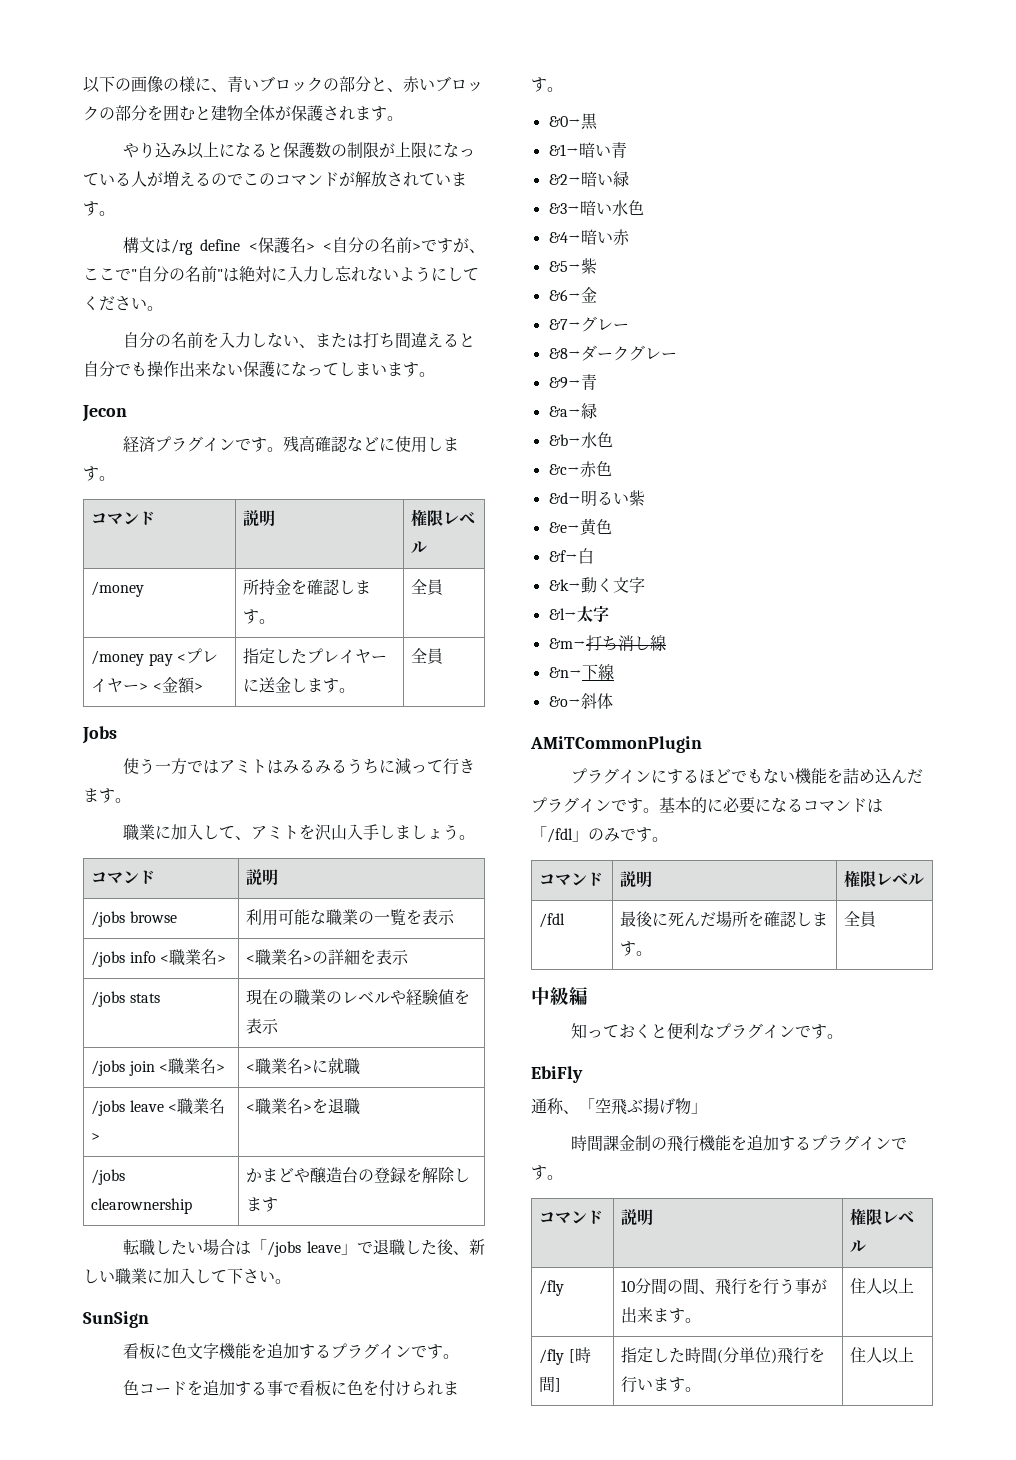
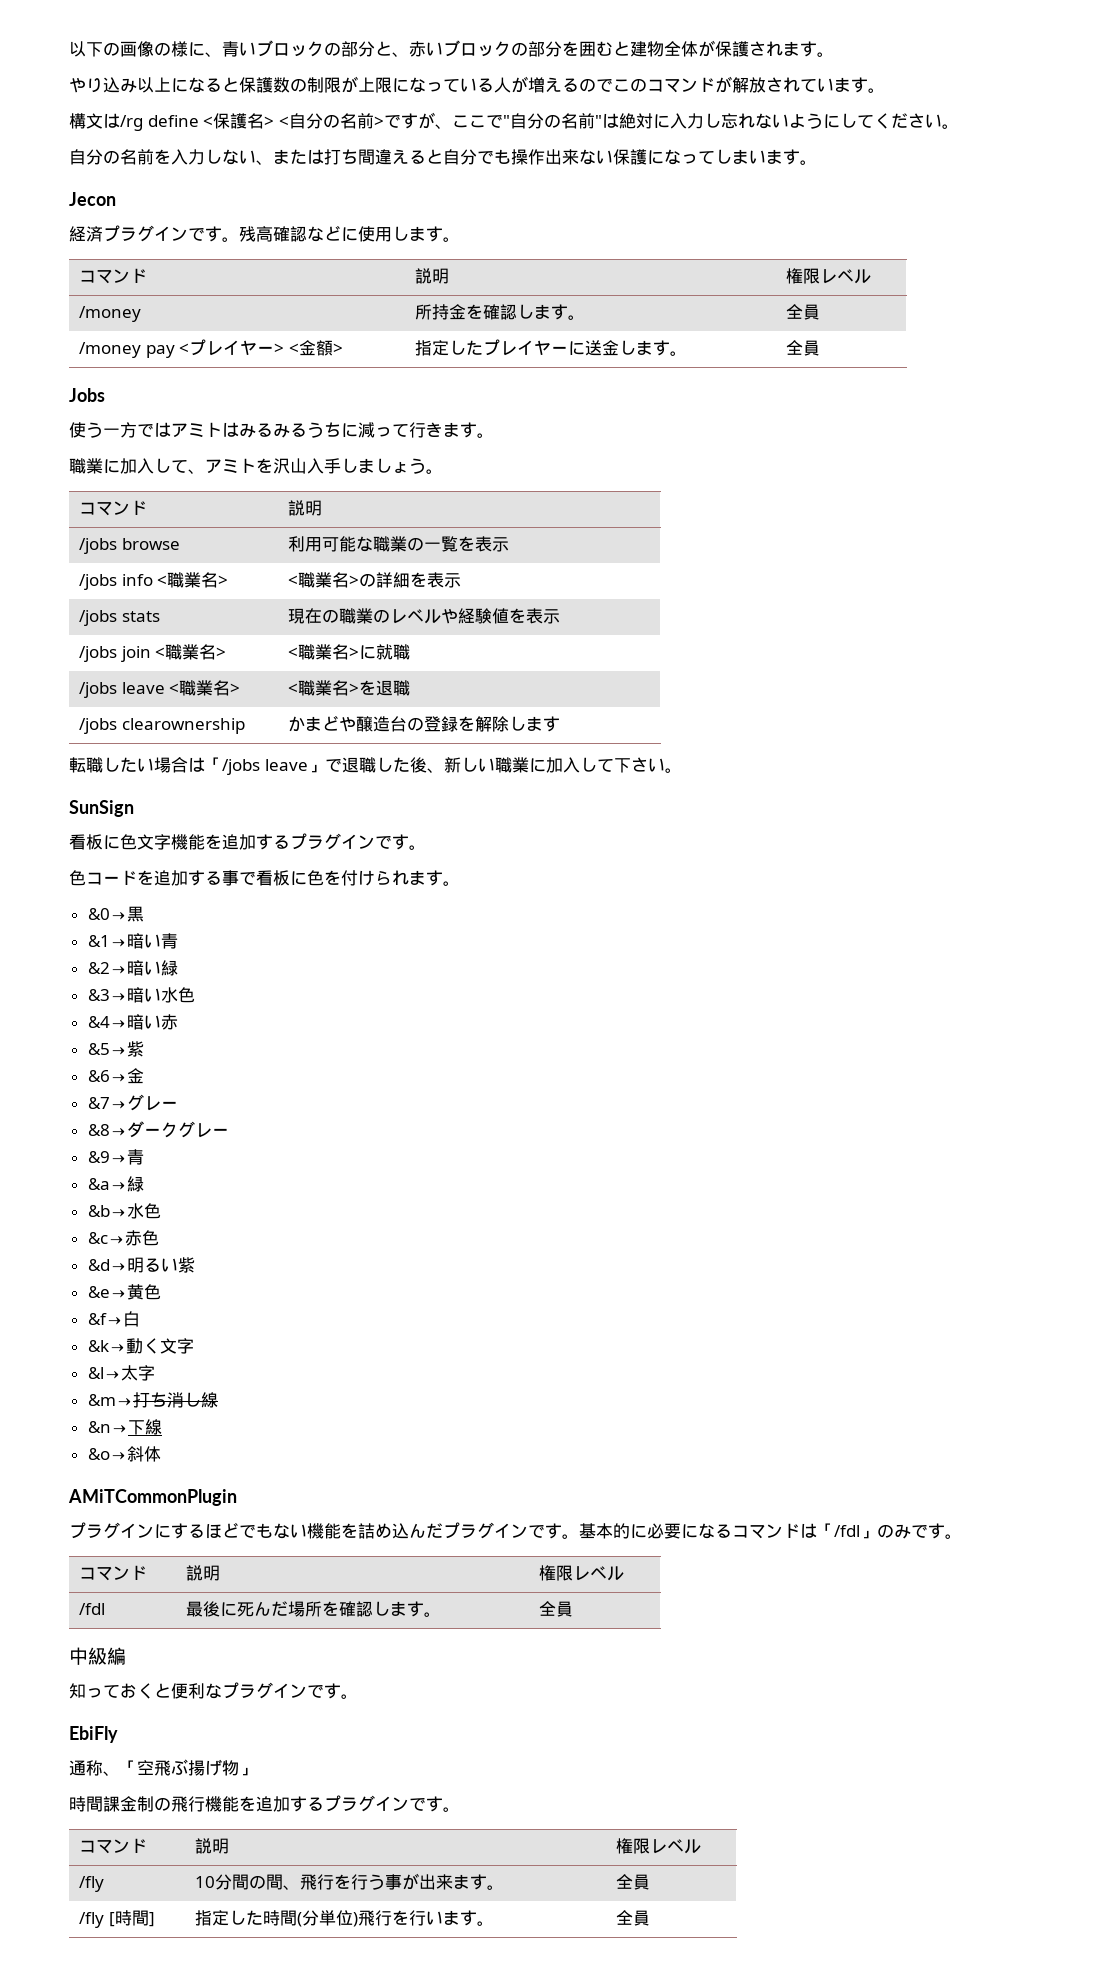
- /fly | 10分間の間、飛行を行う事が出来ます。 | 住人以上
+ /fly | 10分間の間、飛行を行う事が出来ます。 | 全員
- /fly [時間] | 指定した時間(分単位)飛行を行います。 | 住人以上
+ /fly [時間] | 指定した時間(分単位)飛行を行います。 | 全員

